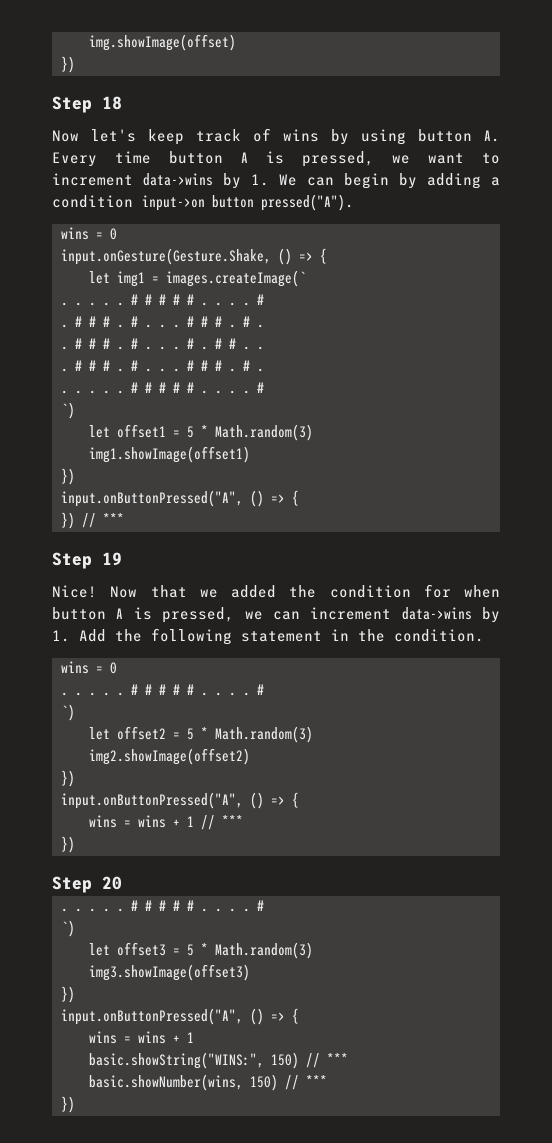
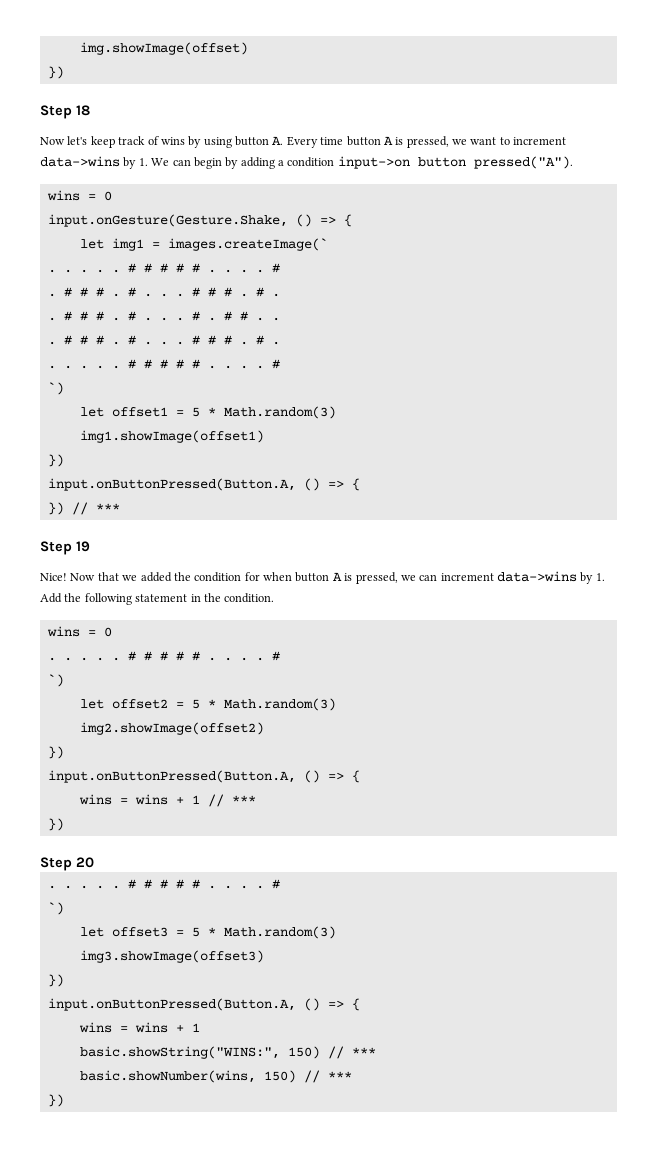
  img1.showImage(offset1)
  })
- input.onButtonPressed("A", () => {
+ input.onButtonPressed(Button.A, () => {
  img2.showImage(offset2)
  })
- input.onButtonPressed("A", () => {
+ input.onButtonPressed(Button.A, () => {
  img3.showImage(offset3)
  })
- input.onButtonPressed("A", () => {
+ input.onButtonPressed(Button.A, () => {

